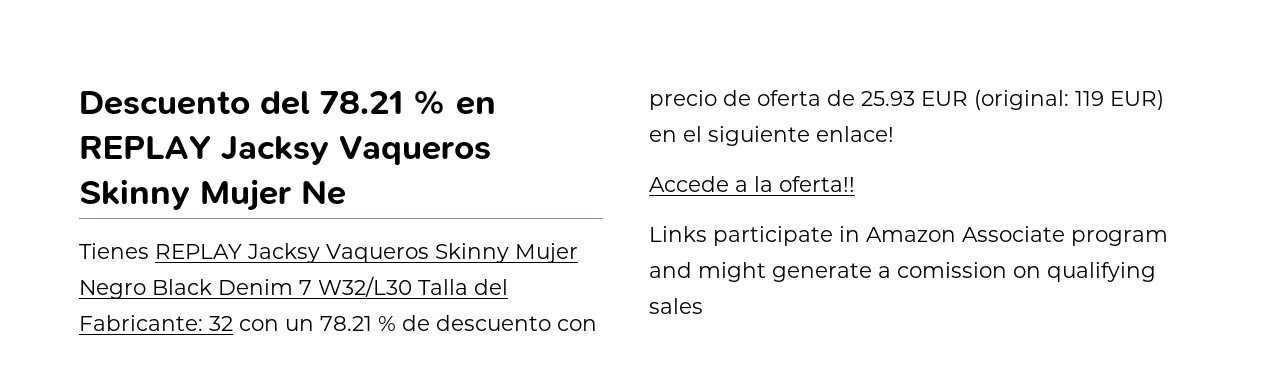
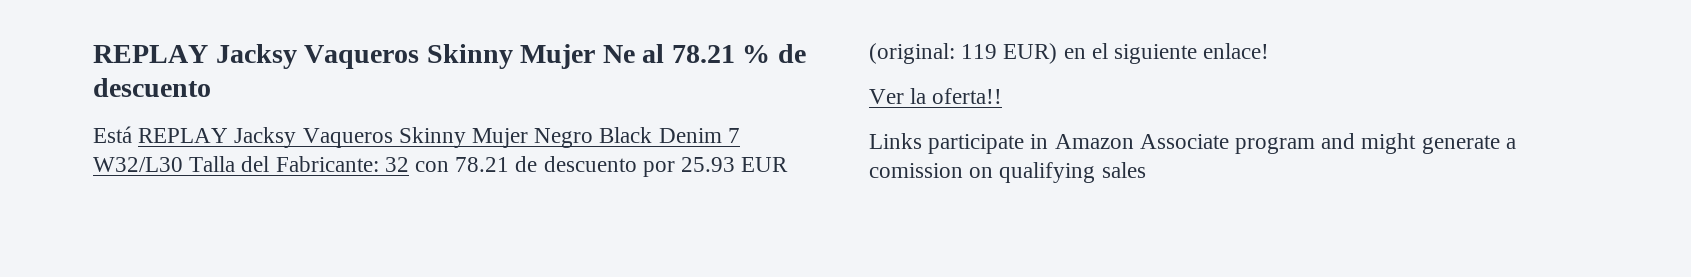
- Descuento del 78.21 % en REPLAY Jacksy Vaqueros Skinny Mujer Ne
- Tienes REPLAY Jacksy Vaqueros Skinny Mujer Negro Black Denim 7 W32/L30 Talla del Fabricante: 32 con un 78.21 % de descuento con precio de oferta de 25.93 EUR (original: 119 EUR) en el siguiente enlace!
+ REPLAY Jacksy Vaqueros Skinny Mujer Ne al 78.21 % de descuento
+ Está REPLAY Jacksy Vaqueros Skinny Mujer Negro Black Denim 7 W32/L30 Talla del Fabricante: 32 con 78.21 de descuento por 25.93 EUR (original: 119 EUR) en el siguiente enlace!
- Accede a la oferta!!
+ Ver la oferta!!

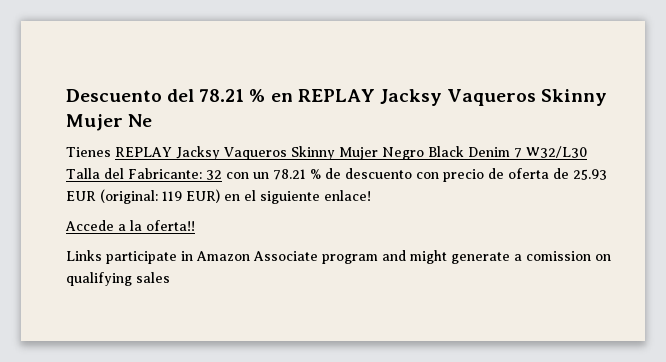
- REPLAY Jacksy Vaqueros Skinny Mujer Ne al 78.21 % de descuento
- Está REPLAY Jacksy Vaqueros Skinny Mujer Negro Black Denim 7 W32/L30 Talla del Fabricante: 32 con 78.21 de descuento por 25.93 EUR (original: 119 EUR) en el siguiente enlace!
+ Descuento del 78.21 % en REPLAY Jacksy Vaqueros Skinny Mujer Ne
+ Tienes REPLAY Jacksy Vaqueros Skinny Mujer Negro Black Denim 7 W32/L30 Talla del Fabricante: 32 con un 78.21 % de descuento con precio de oferta de 25.93 EUR (original: 119 EUR) en el siguiente enlace!
- Ver la oferta!!
+ Accede a la oferta!!

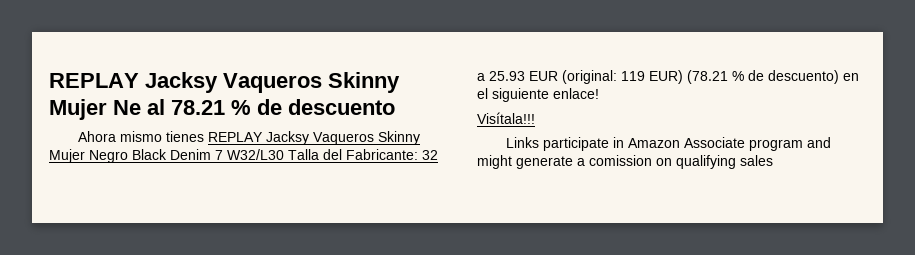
- Descuento del 78.21 % en REPLAY Jacksy Vaqueros Skinny Mujer Ne
- Tienes REPLAY Jacksy Vaqueros Skinny Mujer Negro Black Denim 7 W32/L30 Talla del Fabricante: 32 con un 78.21 % de descuento con precio de oferta de 25.93 EUR (original: 119 EUR) en el siguiente enlace!
+ REPLAY Jacksy Vaqueros Skinny Mujer Ne al 78.21 % de descuento
+ Ahora mismo tienes REPLAY Jacksy Vaqueros Skinny Mujer Negro Black Denim 7 W32/L30 Talla del Fabricante: 32 a 25.93 EUR (original: 119 EUR) (78.21 % de descuento) en el siguiente enlace!
- Accede a la oferta!!
+ Visítala!!!

